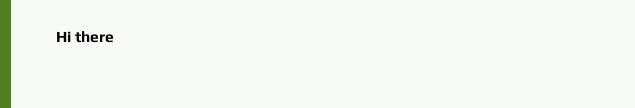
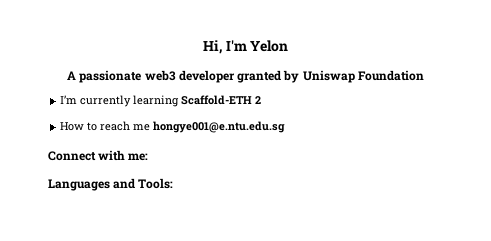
- Hi there
+ Hi, I'm Yelon
+ A passionate web3 developer granted by Uniswap Foundation
+ I’m currently learning Scaffold-ETH 2
+ How to reach me hongye001@e.ntu.edu.sg
+ Connect with me:
+ Languages and Tools:

